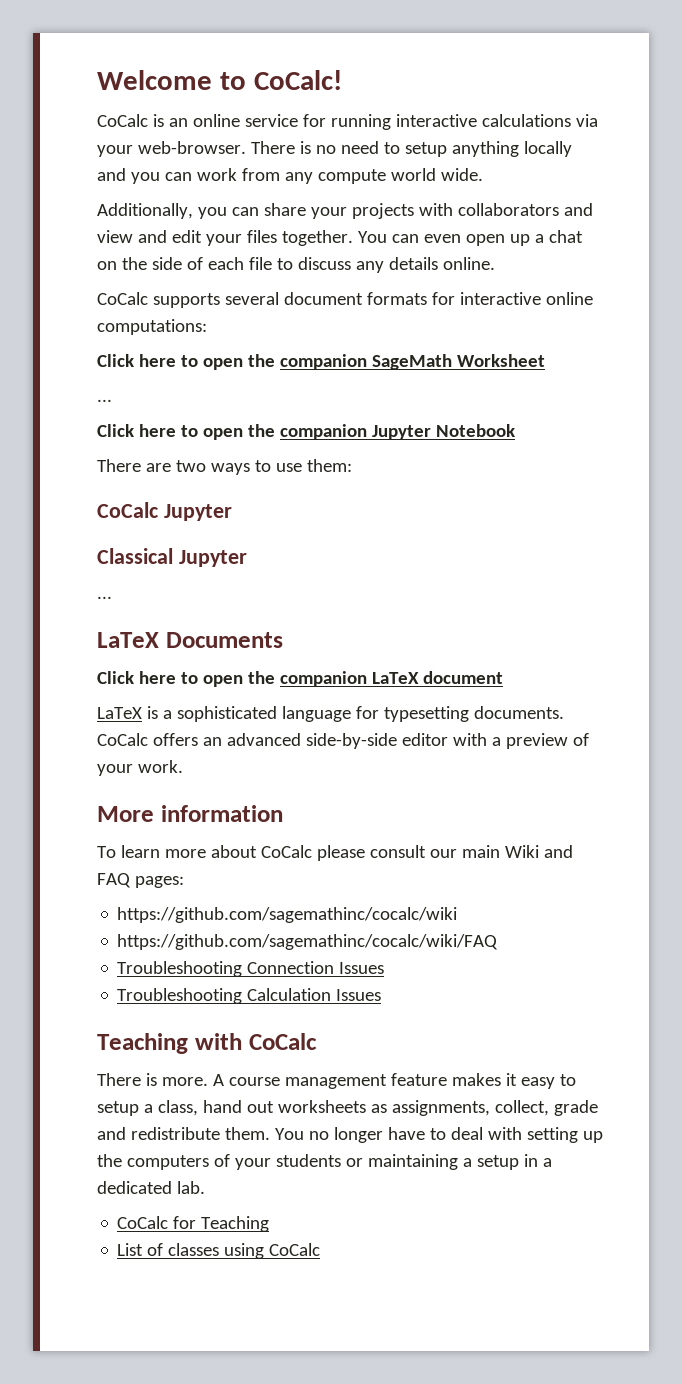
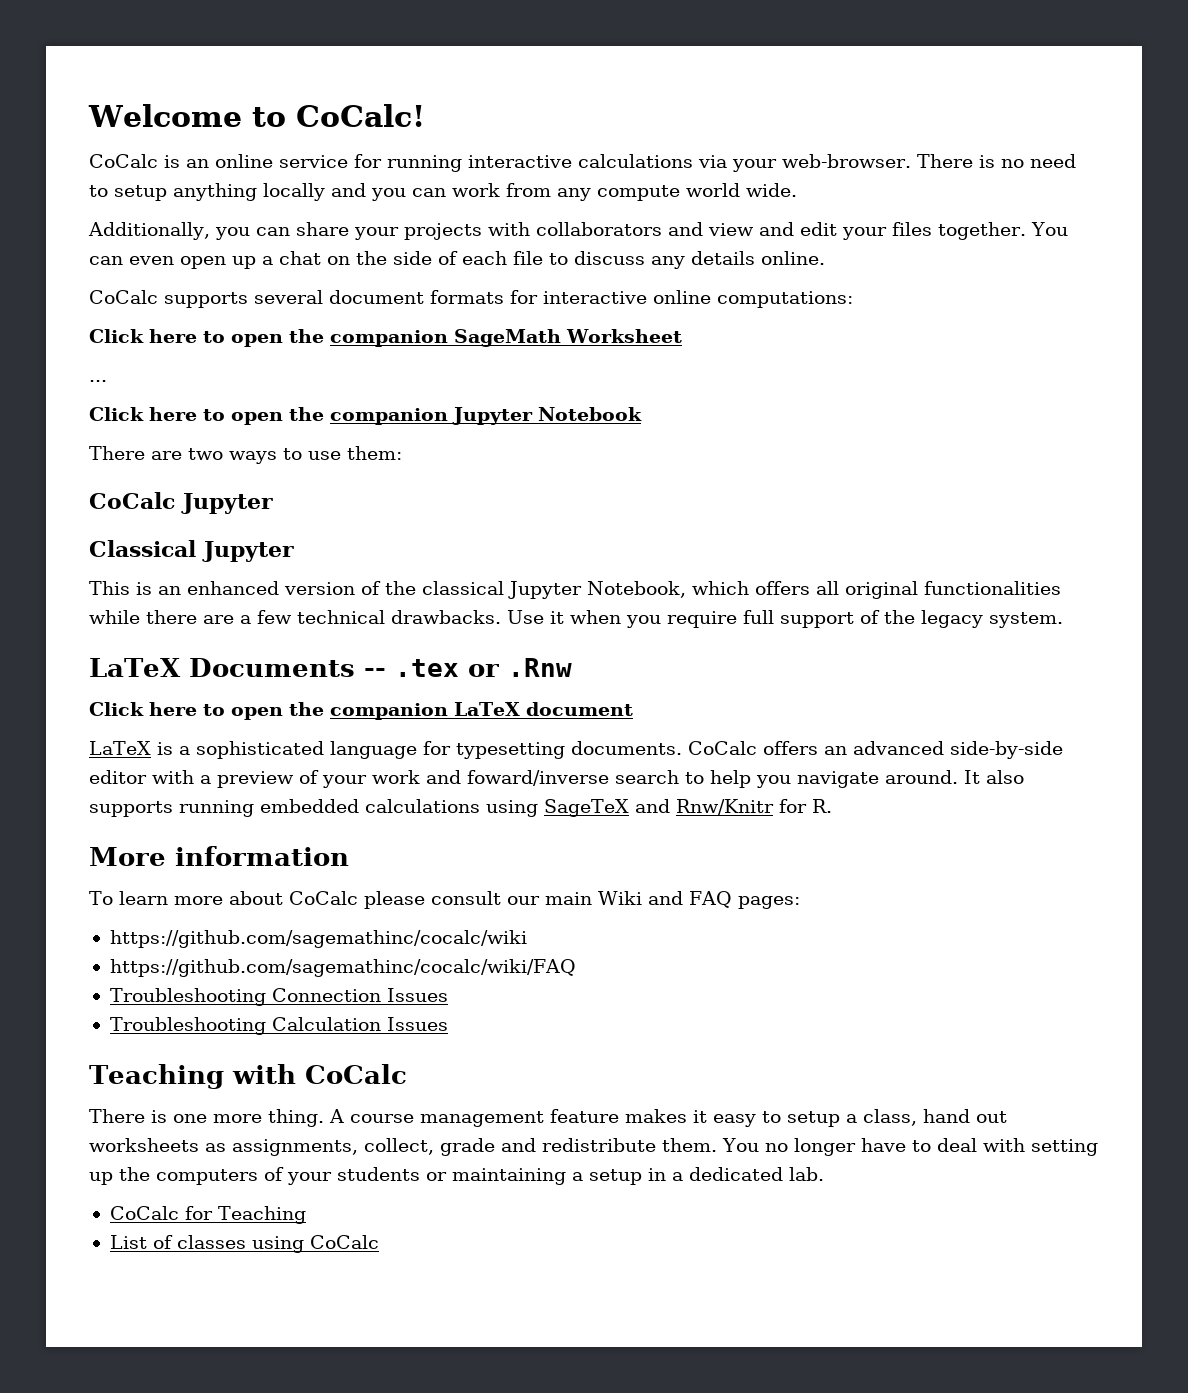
  Classical Jupyter
- ...
- LaTeX Documents
+ This is an enhanced version of the classical Jupyter Notebook, which offers all original functionalities while there are a few technical drawbacks. Use it when you require full support of the legacy system.
+ LaTeX Documents -- .tex or .Rnw
- CoCalc offers an advanced side-by-side editor with a preview of your work.
+ CoCalc offers an advanced side-by-side editor with a preview of your work and foward/inverse search to help you navigate around. It also supports running embedded calculations using SageTeX and Rnw/Knitr for R.
- There is more.
+ There is one more thing.

